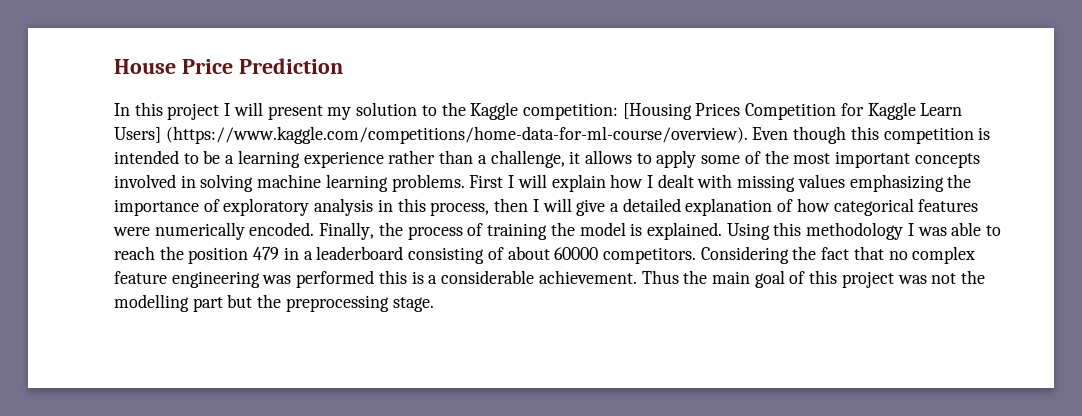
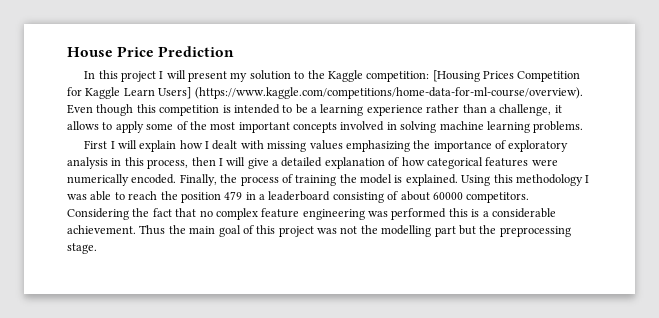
- [Housing Prices Competition for Kaggle Learn Users] (https://www.kaggle.com/competitions/home-data-for-ml-course/overview). Even though this competition is intended to be a learning experience rather than a challenge, it allows to apply some of the most important concepts involved in solving machine learning problems. First I will explain how I dealt with missing values emphasizing the importance of exploratory analysis in this process, then I will give a detailed explanation of how categorical features were numerically encoded.
+ [Housing Prices Competition for Kaggle Learn Users] (https://www.kaggle.com/competitions/home-data-for-ml-course/overview). Even though this competition is intended to be a learning experience rather than a challenge, it allows to apply some of the most important concepts involved in solving machine learning problems.
+ First I will explain how I dealt with missing values emphasizing the importance of exploratory analysis in this process, then I will give a detailed explanation of how categorical features were numerically encoded.

